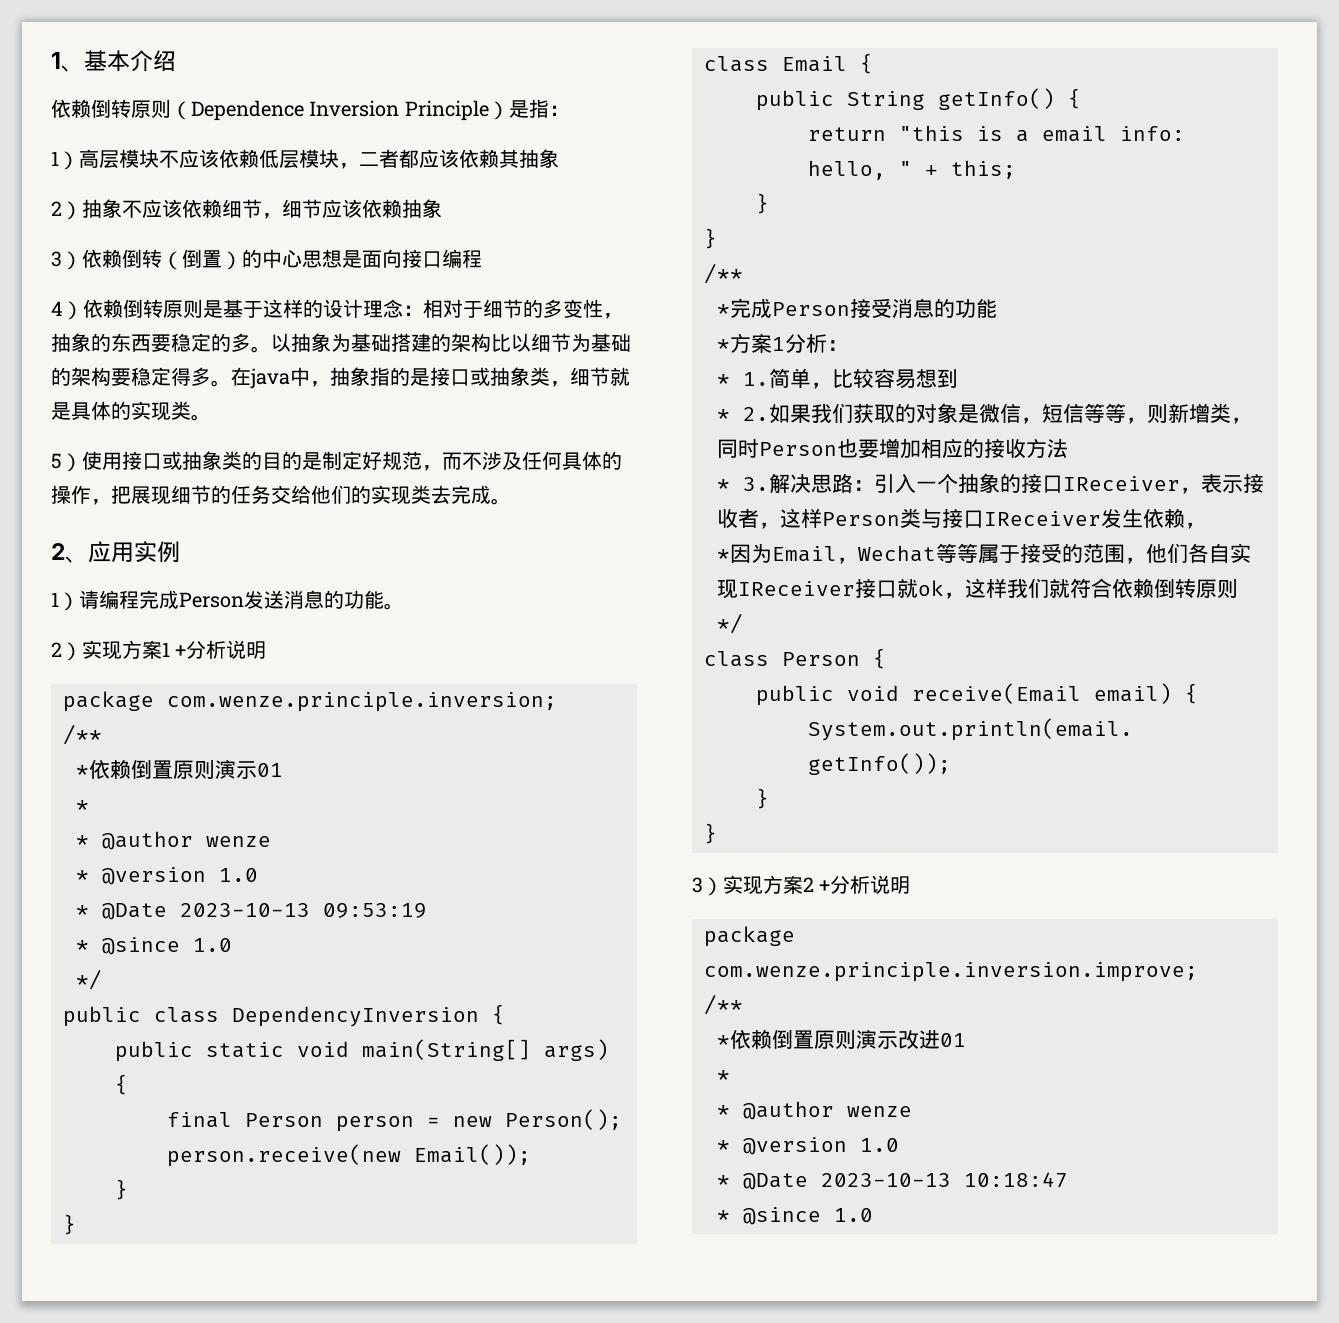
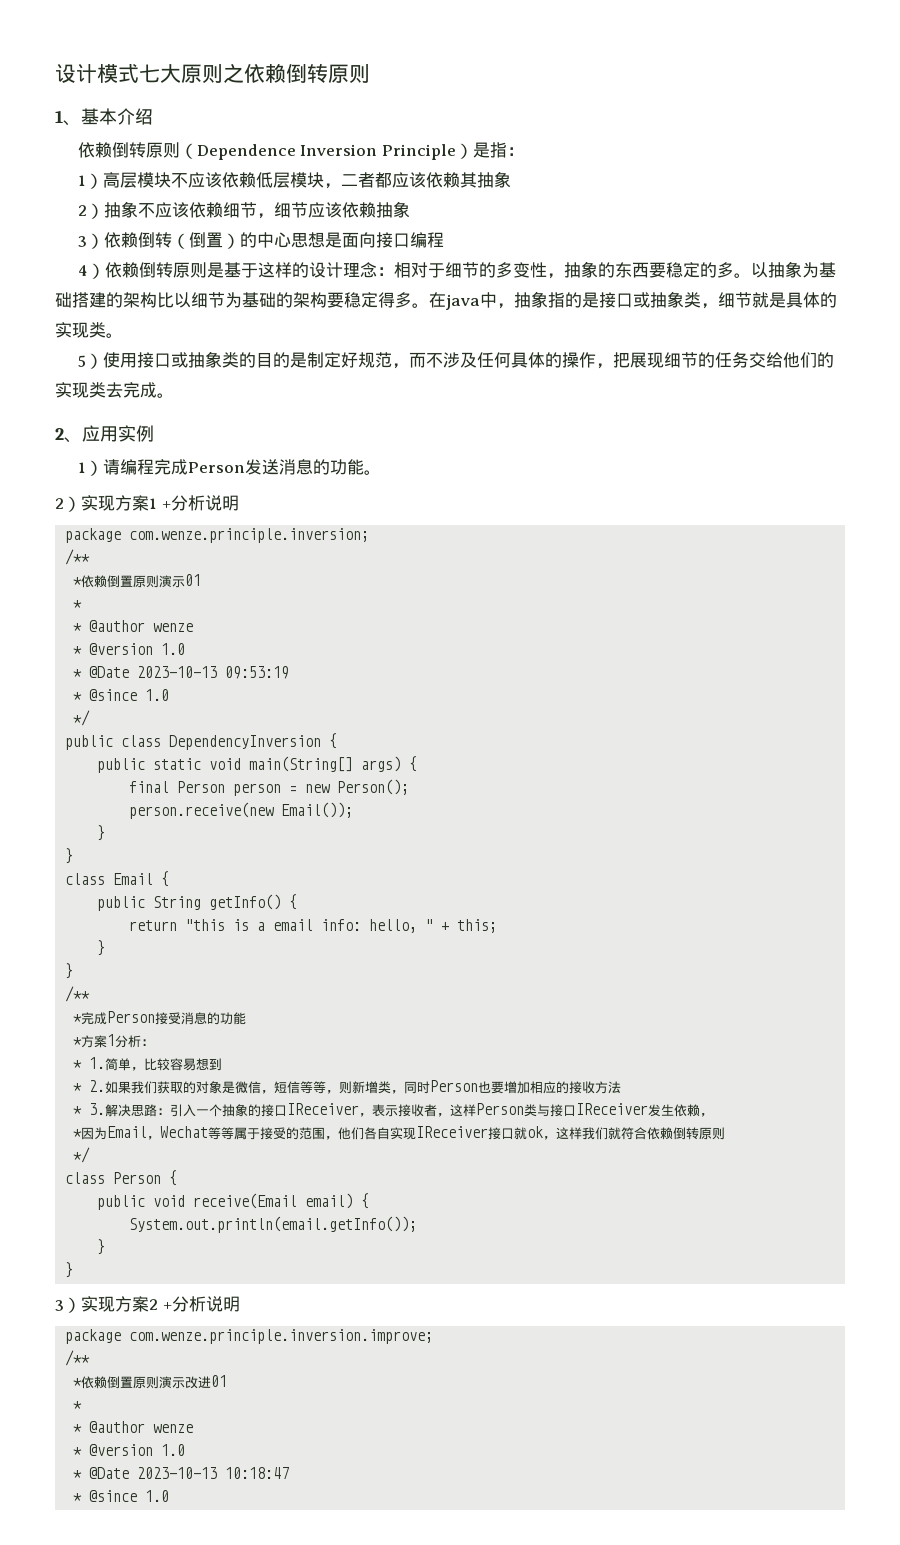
+ 设计模式七大原则之依赖倒转原则

